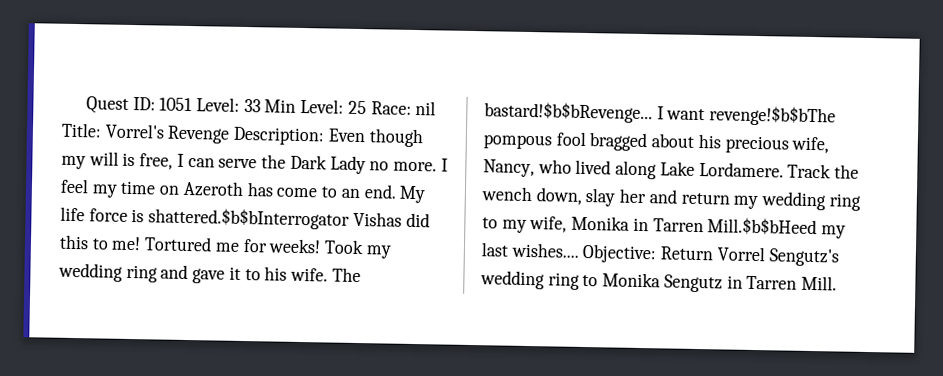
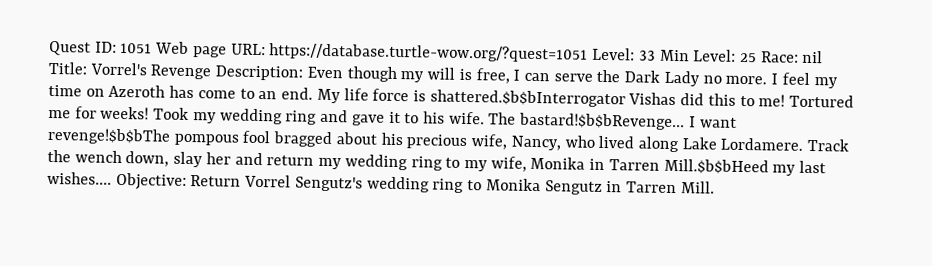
- Quest ID: 1051 Level: 33 Min Level: 25 Race: nil Title: Vorrel's Revenge Description: Even though my will is free, I can serve the Dark Lady no more.
+ Quest ID: 1051 Web page URL: https://database.turtle-wow.org/?quest=1051 Level: 33 Min Level: 25 Race: nil Title: Vorrel's Revenge Description: Even though my will is free, I can serve the Dark Lady no more.

